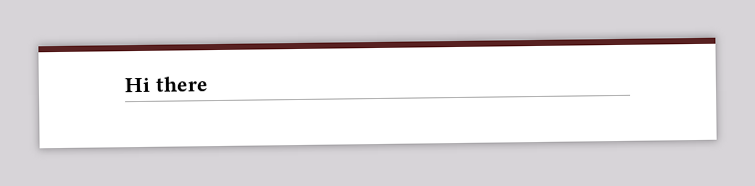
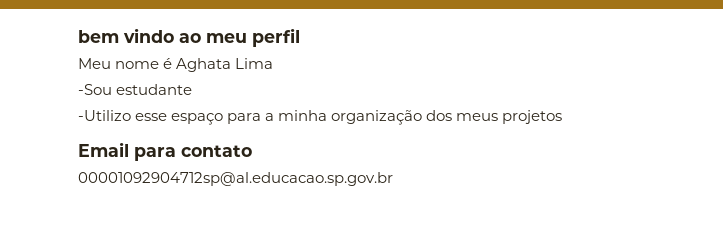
- Hi there
+ bem vindo ao meu perfil
+ Meu nome é Aghata Lima
+ -Sou estudante
+ -Utilizo esse espaço para a minha organização dos meus projetos
+ Email para contato
+ 00001092904712sp@al.educacao.sp.gov.br

